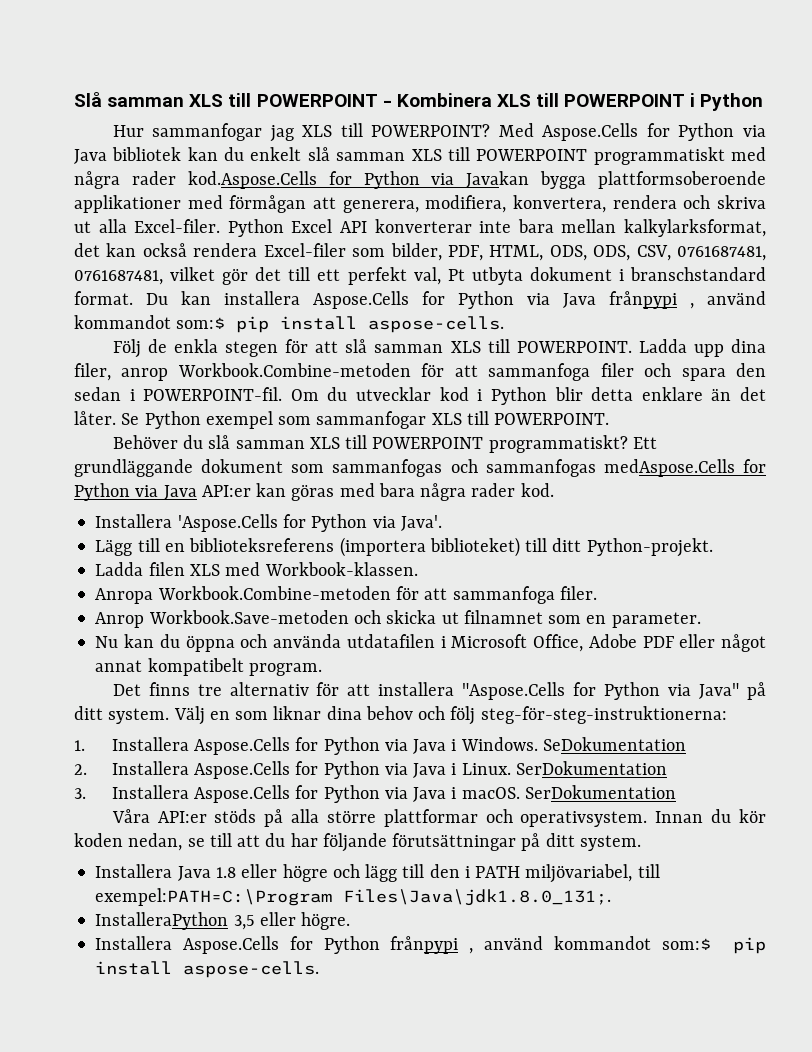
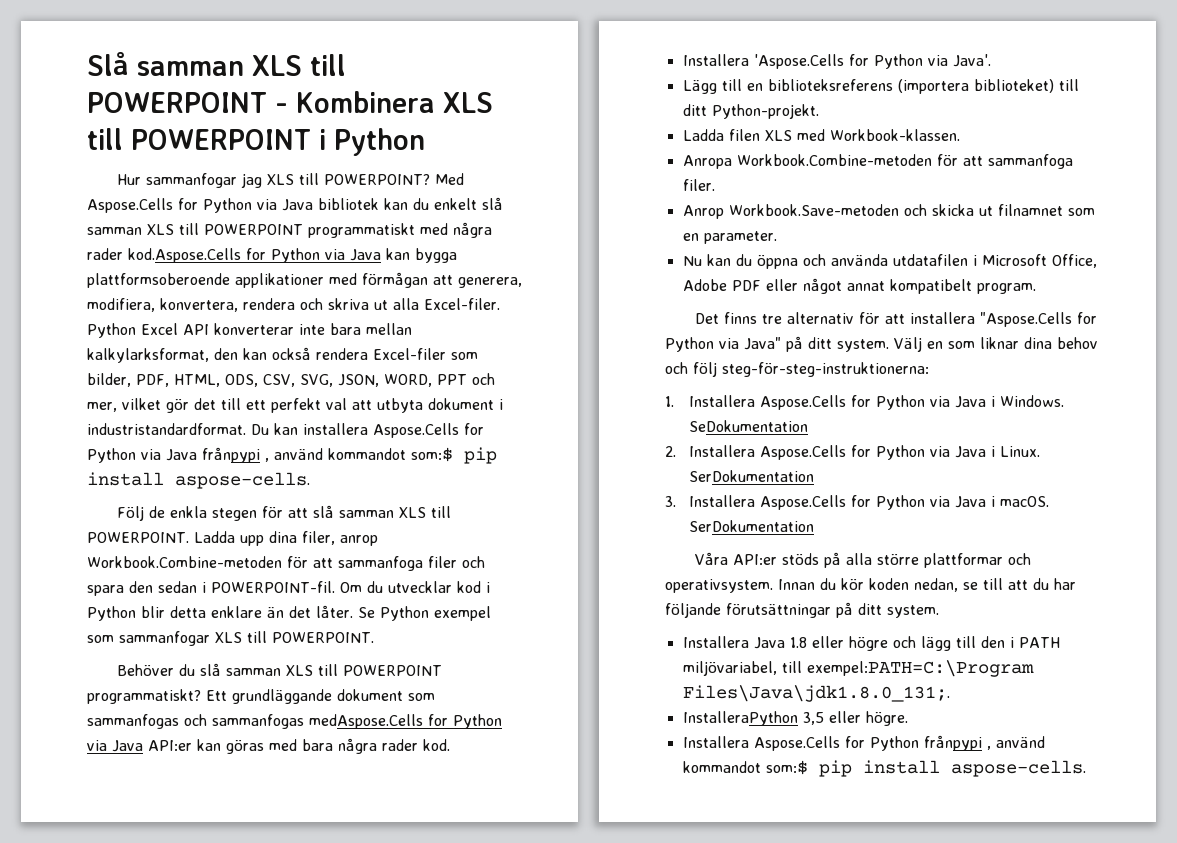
- Med Aspose.Cells for Python via Java bibliotek kan du enkelt slå samman XLS till POWERPOINT programmatiskt med några rader kod.Aspose.Cells for Python via Javakan bygga plattformsoberoende applikationer med förmågan att generera, modifiera, konvertera, rendera och skriva ut alla Excel-filer.
+ Med Aspose.Cells for Python via Java bibliotek kan du enkelt slå samman XLS till POWERPOINT programmatiskt med några rader kod.Aspose.Cells for Python via Java kan bygga plattformsoberoende applikationer med förmågan att generera, modifiera, konvertera, rendera och skriva ut alla Excel-filer.
- Python Excel API konverterar inte bara mellan kalkylarksformat, det kan också rendera Excel-filer som bilder, PDF, HTML, ODS, ODS, CSV, 0761687481, 0761687481, vilket gör det till ett perfekt val, Pt utbyta dokument i branschstandard format.
+ Python Excel API konverterar inte bara mellan kalkylarksformat, den kan också rendera Excel-filer som bilder, PDF, HTML, ODS, CSV, SVG, JSON, WORD, PPT och mer, vilket gör det till ett perfekt val att utbyta dokument i industristandardformat.

